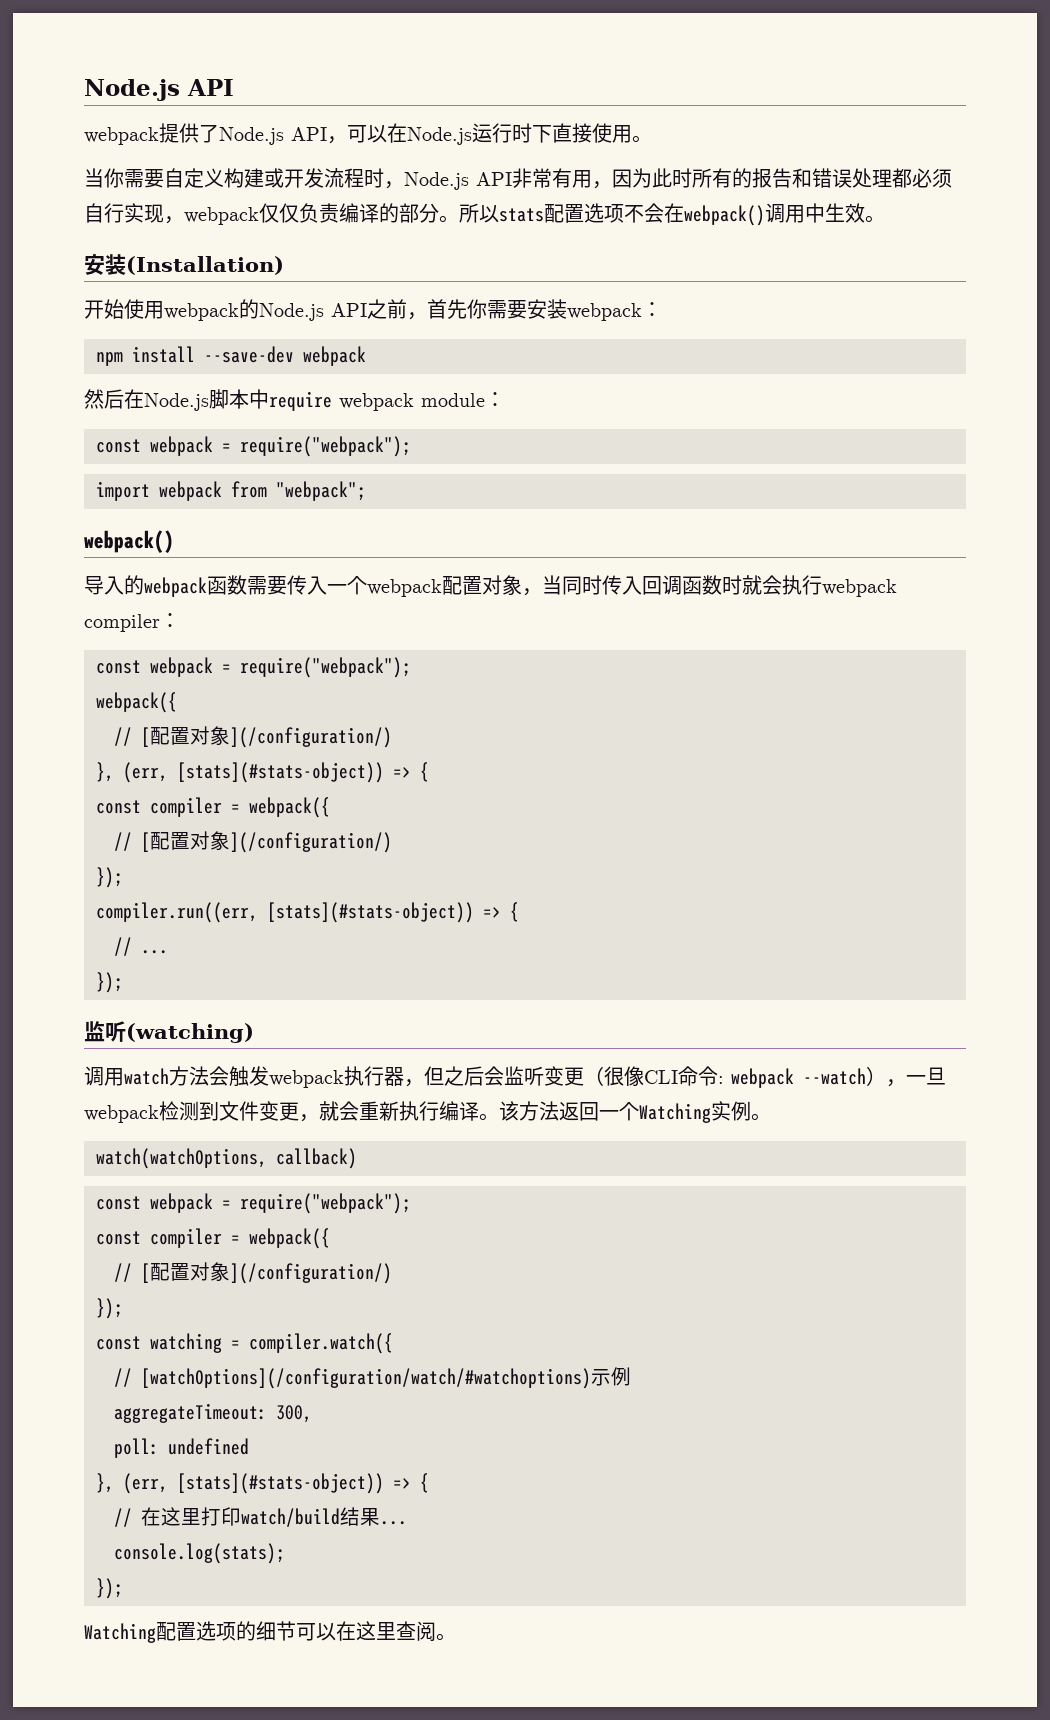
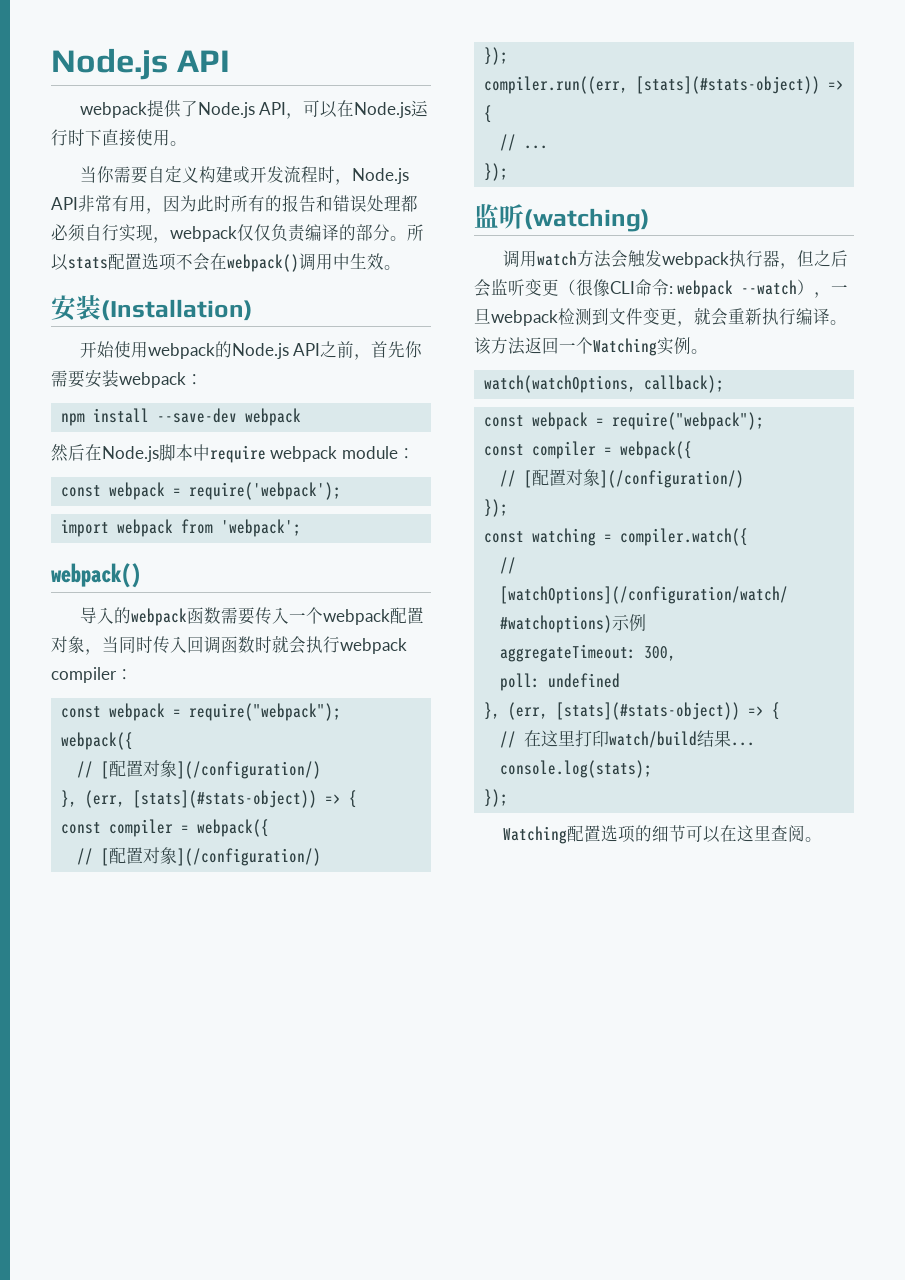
  然后在Node.js脚本中require webpack module：
- const webpack = require("webpack");
+ const webpack = require('webpack');
- import webpack from "webpack";
+ import webpack from 'webpack';
- watch(watchOptions, callback)
+ watch(watchOptions, callback);

